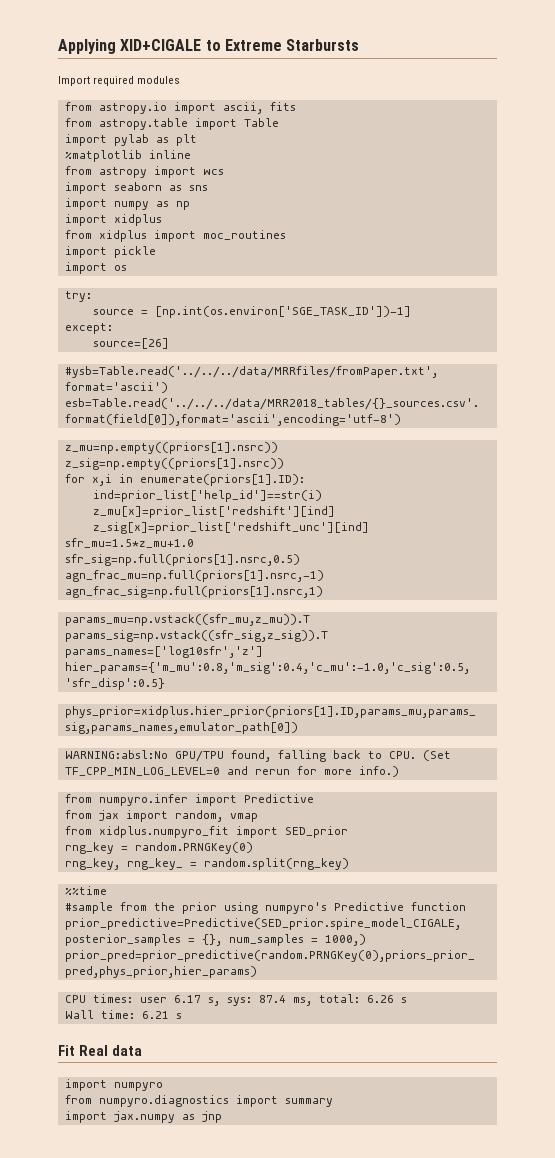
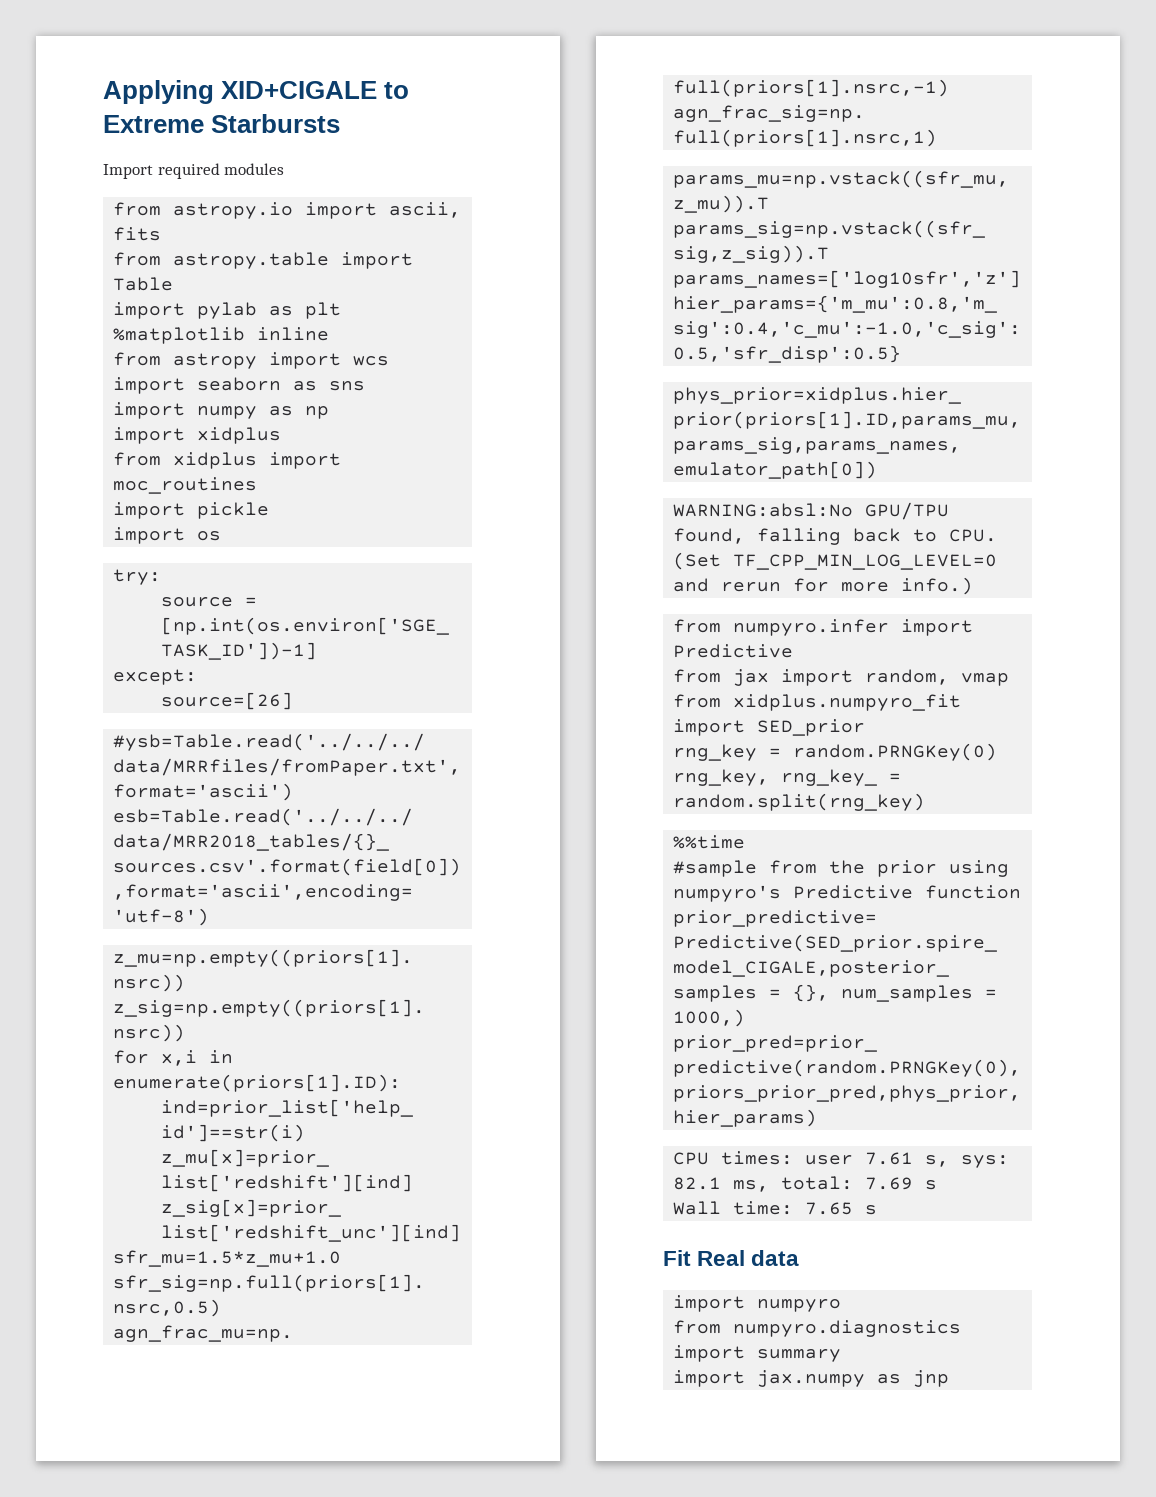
- CPU times: user 6.17 s, sys: 87.4 ms, total: 6.26 s
+ CPU times: user 7.61 s, sys: 82.1 ms, total: 7.69 s
- Wall time: 6.21 s
+ Wall time: 7.65 s

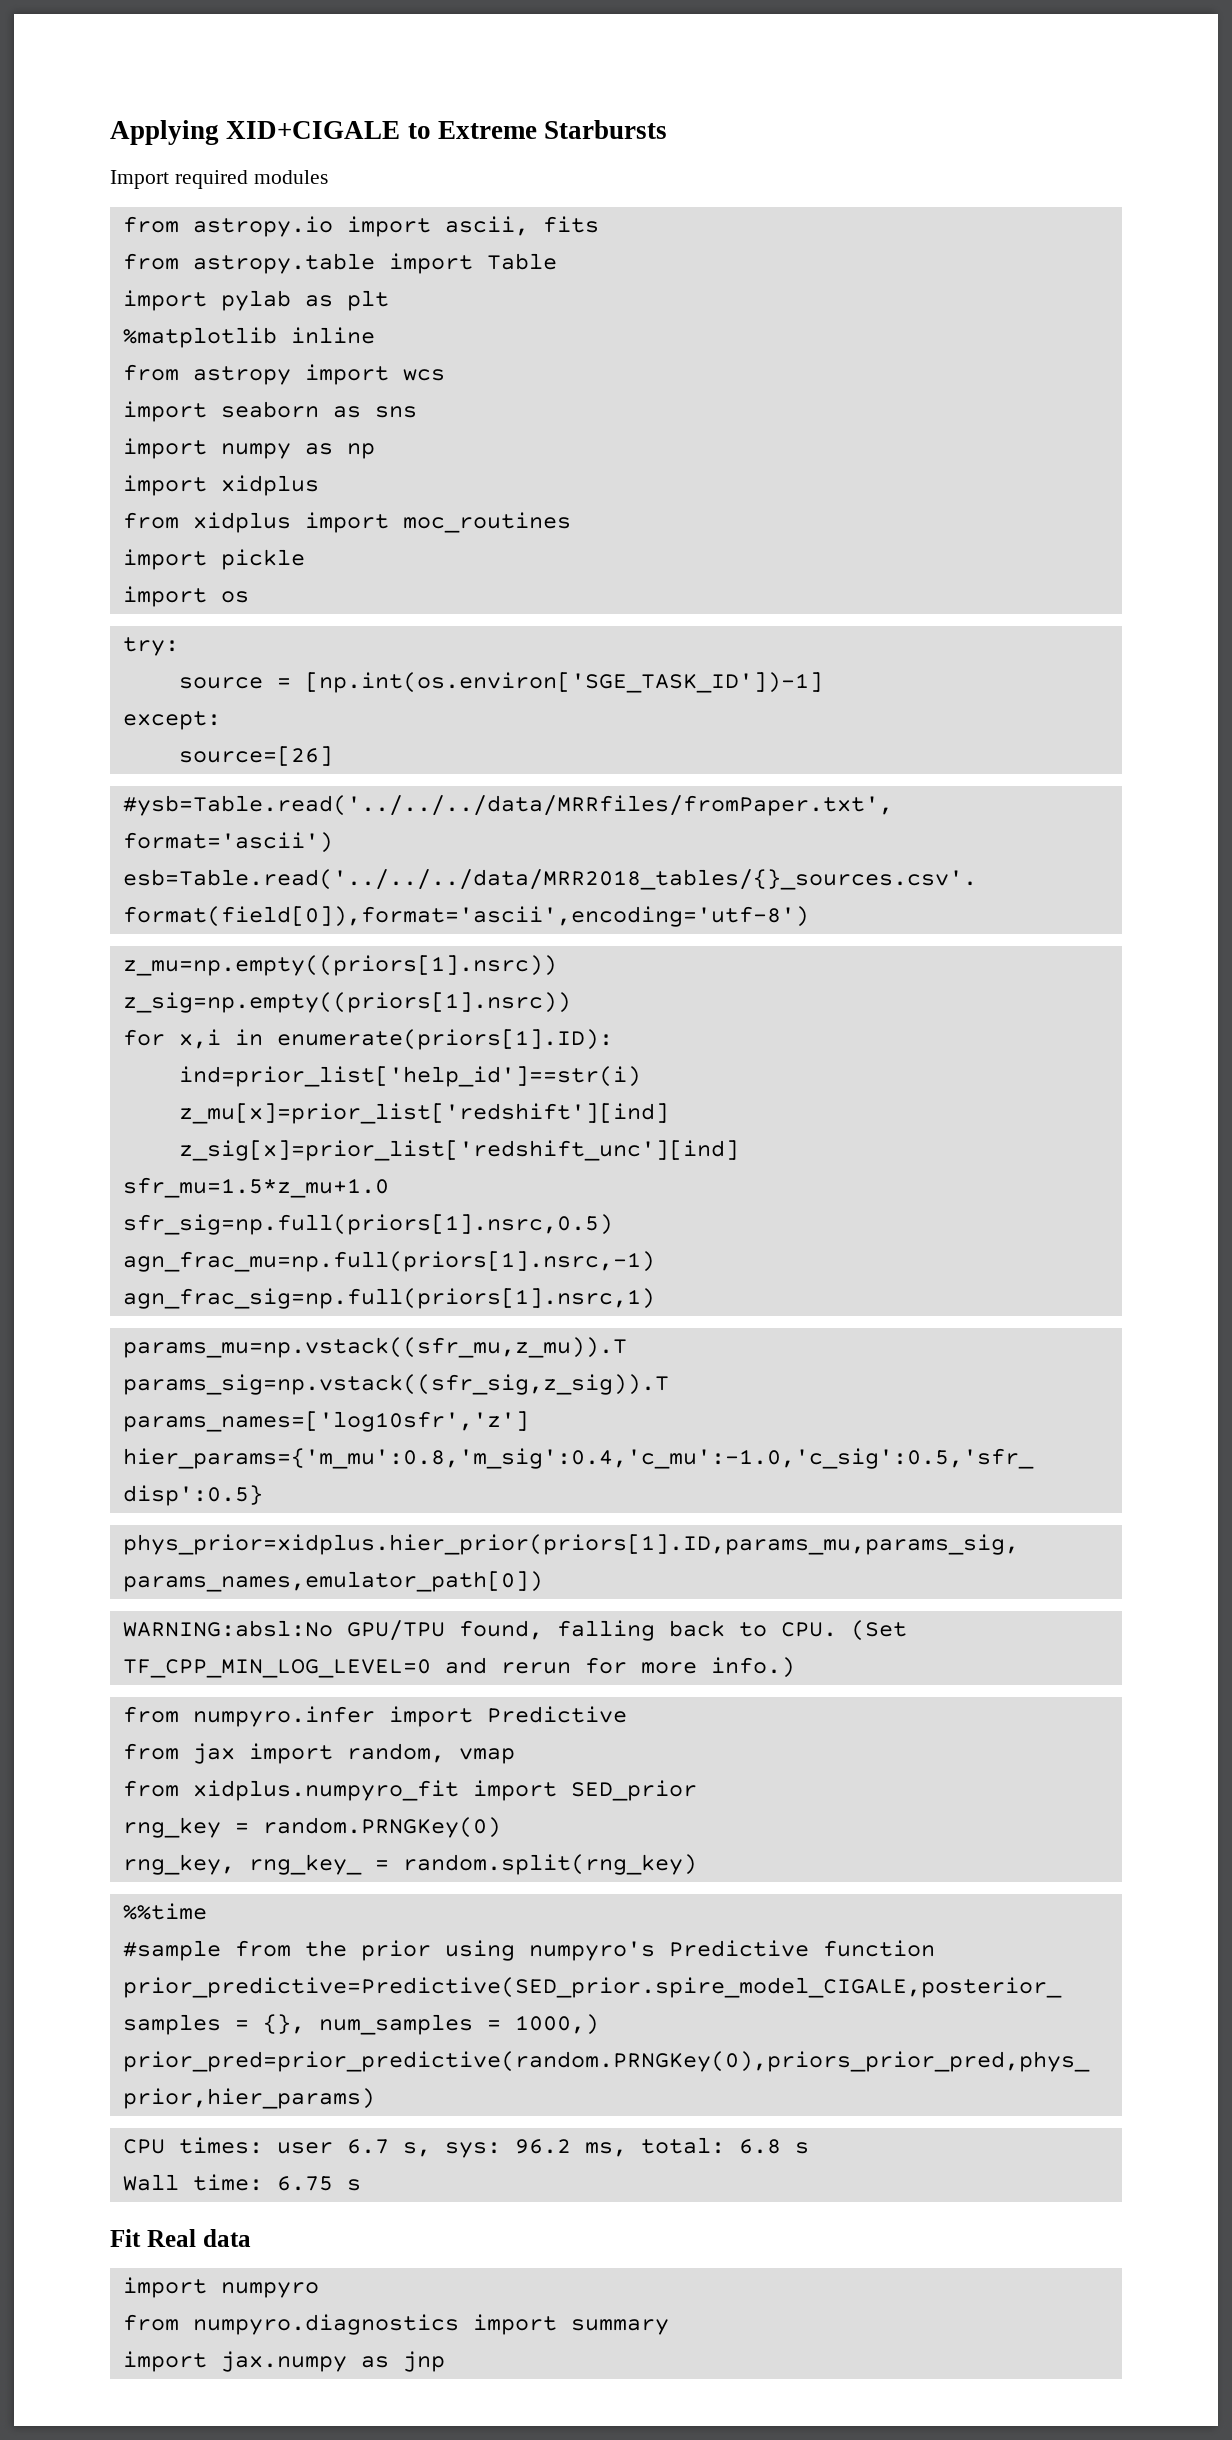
- CPU times: user 7.61 s, sys: 82.1 ms, total: 7.69 s
+ CPU times: user 6.7 s, sys: 96.2 ms, total: 6.8 s
- Wall time: 7.65 s
+ Wall time: 6.75 s

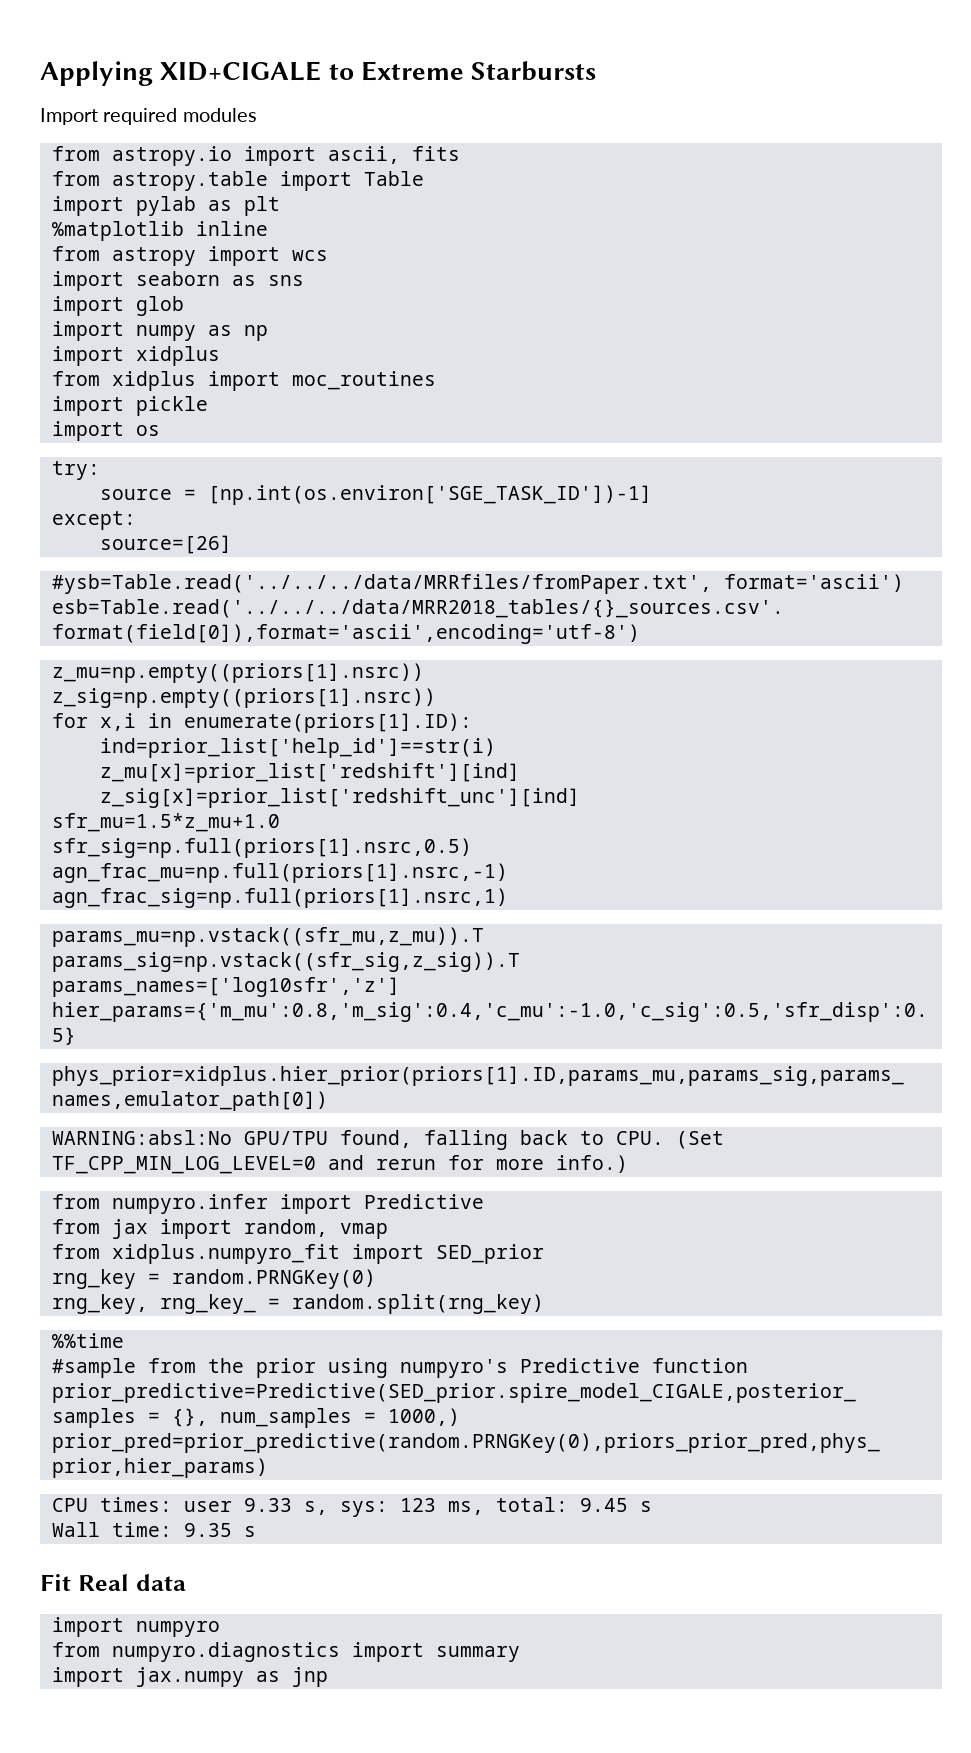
+ import glob
- CPU times: user 6.7 s, sys: 96.2 ms, total: 6.8 s
+ CPU times: user 9.33 s, sys: 123 ms, total: 9.45 s
- Wall time: 6.75 s
+ Wall time: 9.35 s

